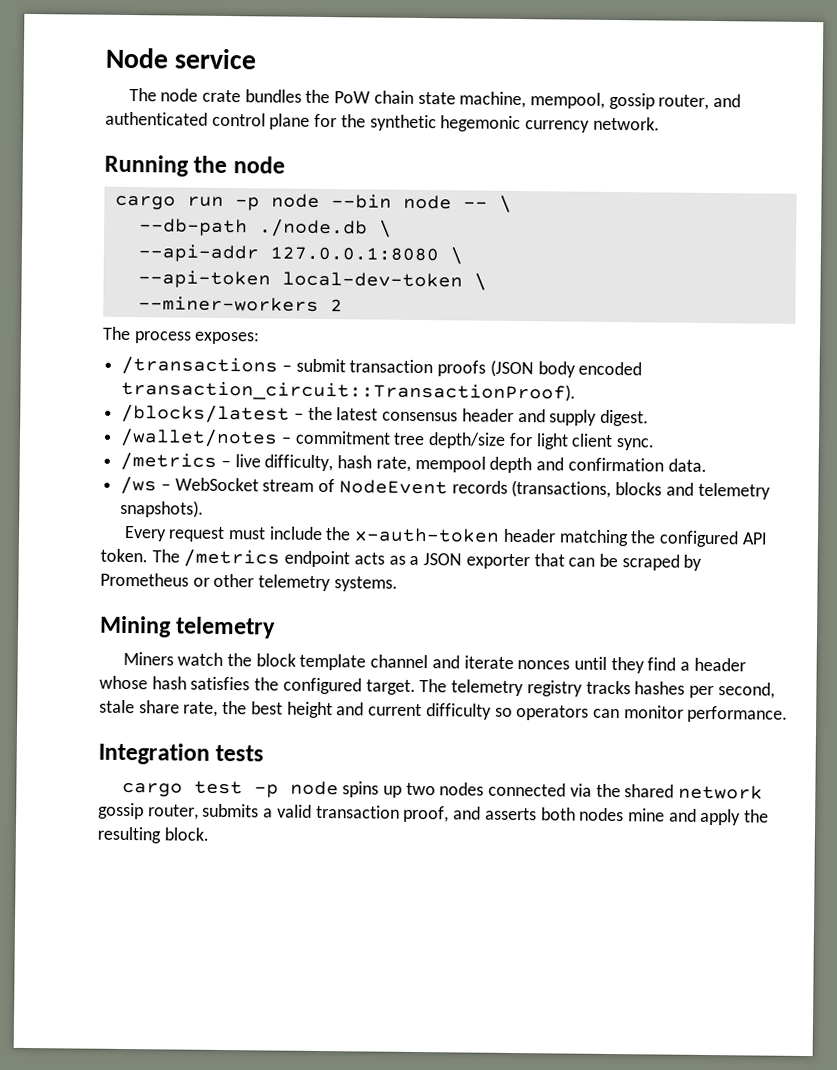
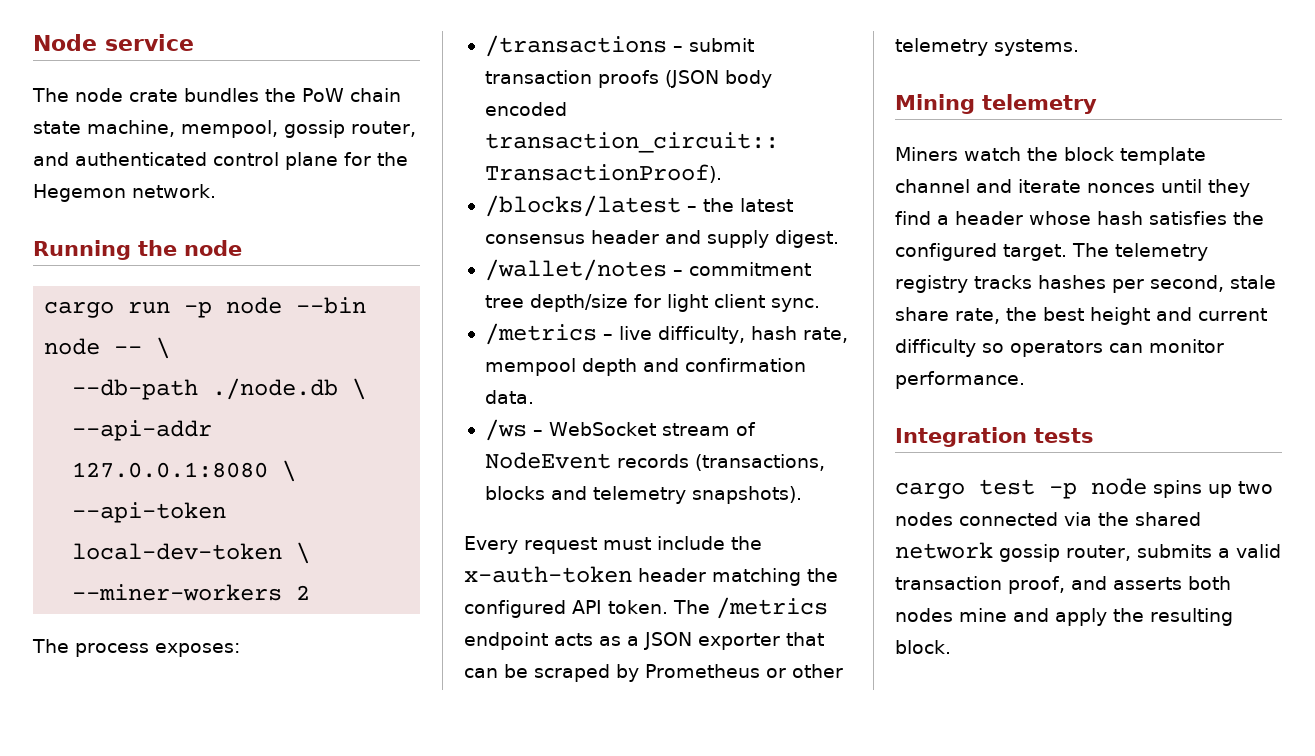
- The node crate bundles the PoW chain state machine, mempool, gossip router, and authenticated control plane for the synthetic hegemonic currency network.
+ The node crate bundles the PoW chain state machine, mempool, gossip router, and authenticated control plane for the Hegemon network.

